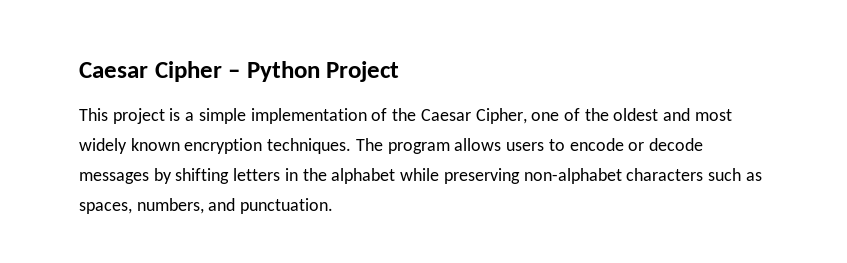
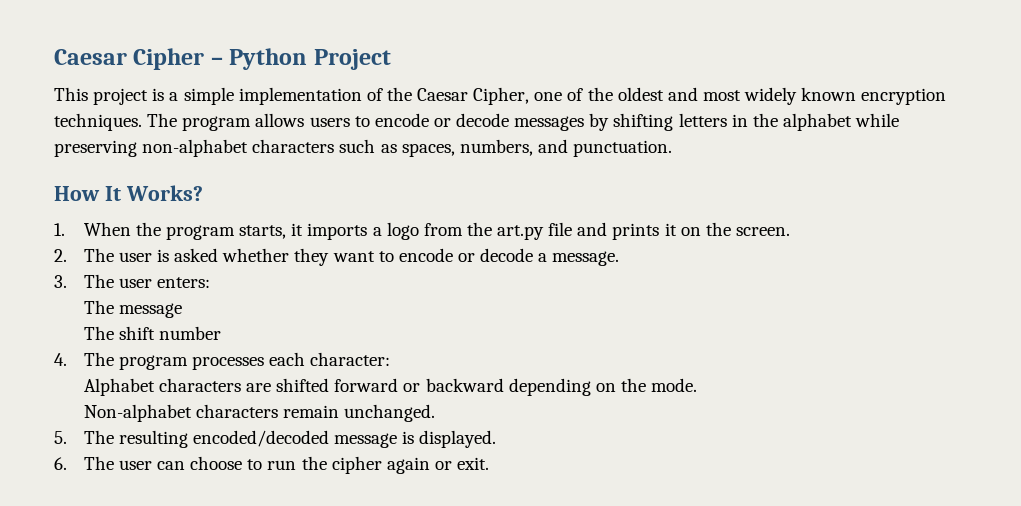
+ How It Works?
+ 1. When the program starts, it imports a logo from the art.py file and prints it on the screen.
+ 2. The user is asked whether they want to encode or decode a message.
+ 3. The user enters:
+ The message
+ The shift number
+ 4. The program processes each character:
+ Alphabet characters are shifted forward or backward depending on the mode.
+ Non-alphabet characters remain unchanged.
+ 5. The resulting encoded/decoded message is displayed.
+ 6. The user can choose to run the cipher again or exit.

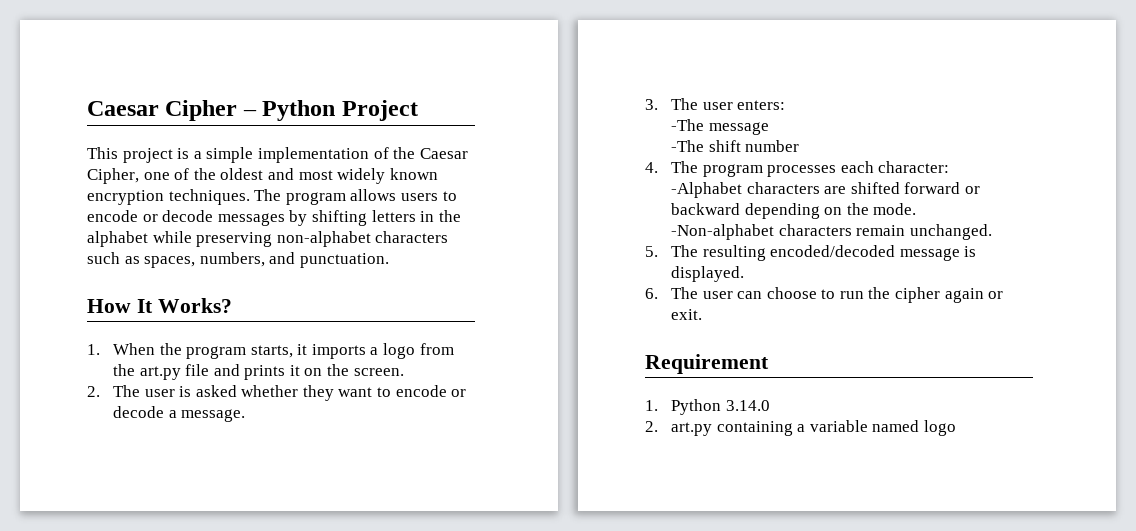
- The message
+ -The message
- The shift number
+ -The shift number
- Alphabet characters are shifted forward or backward depending on the mode.
+ -Alphabet characters are shifted forward or backward depending on the mode.
- Non-alphabet characters remain unchanged.
+ -Non-alphabet characters remain unchanged.
+ Requirement
+ 1. Python 3.14.0
+ 2. art.py containing a variable named logo

